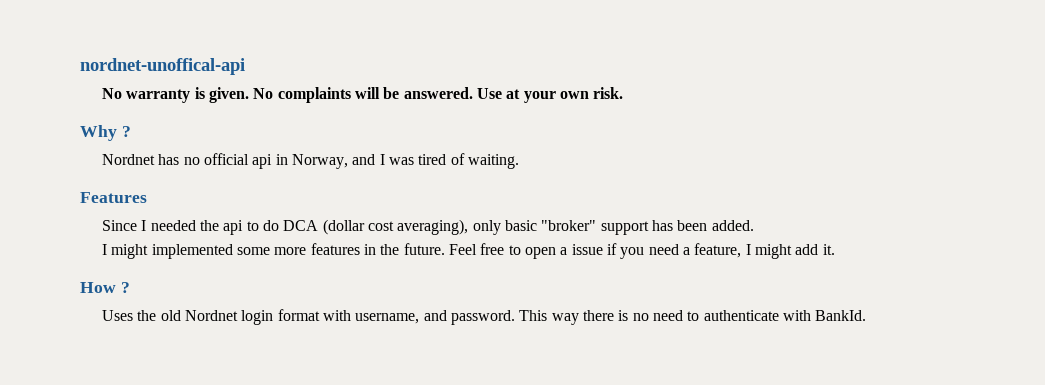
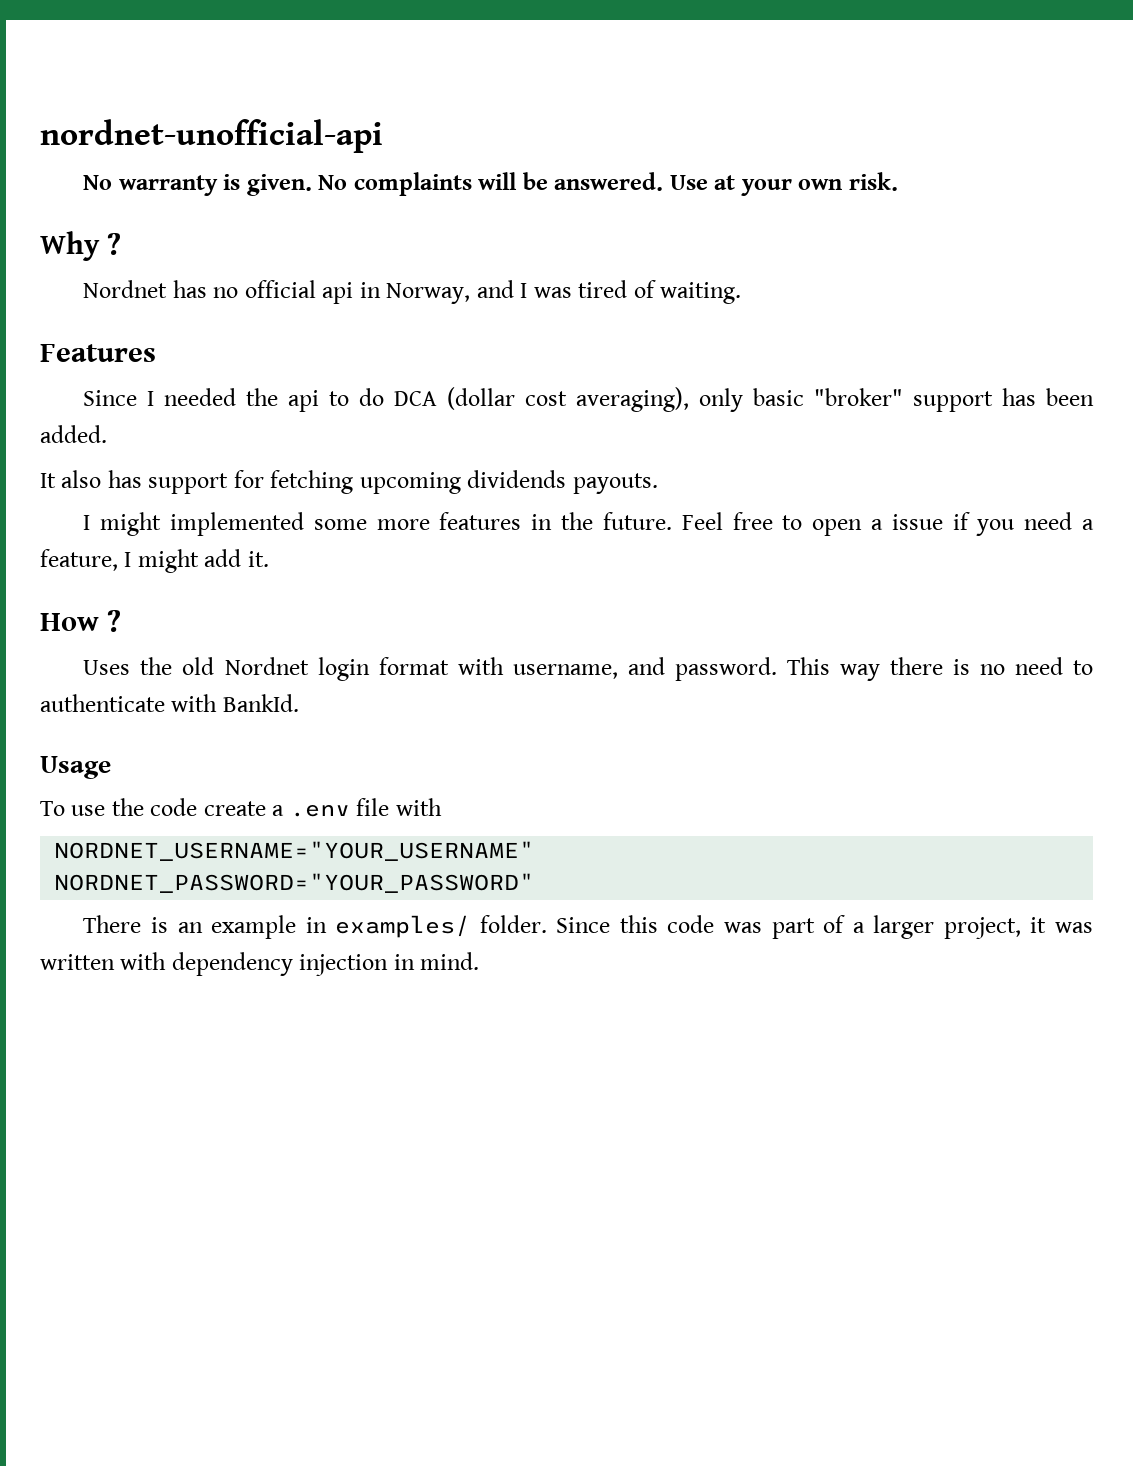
- nordnet-unoffical-api
+ nordnet-unofficial-api
+ It also has support for fetching upcoming dividends payouts.
+ Usage
+ To use the code create a .env file with
+ NORDNET_USERNAME="YOUR_USERNAME"
+ NORDNET_PASSWORD="YOUR_PASSWORD"
+ There is an example in examples/ folder. Since this code was part of a larger project, it was written with dependency injection in mind.

